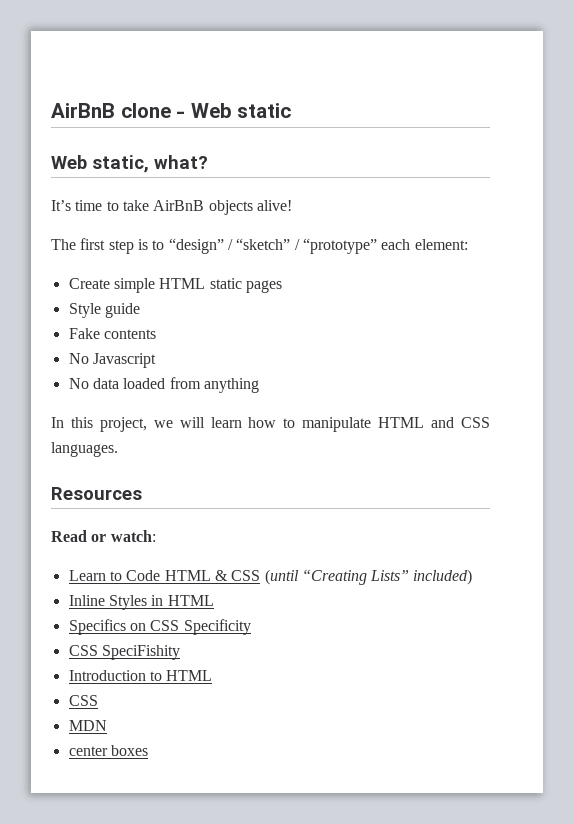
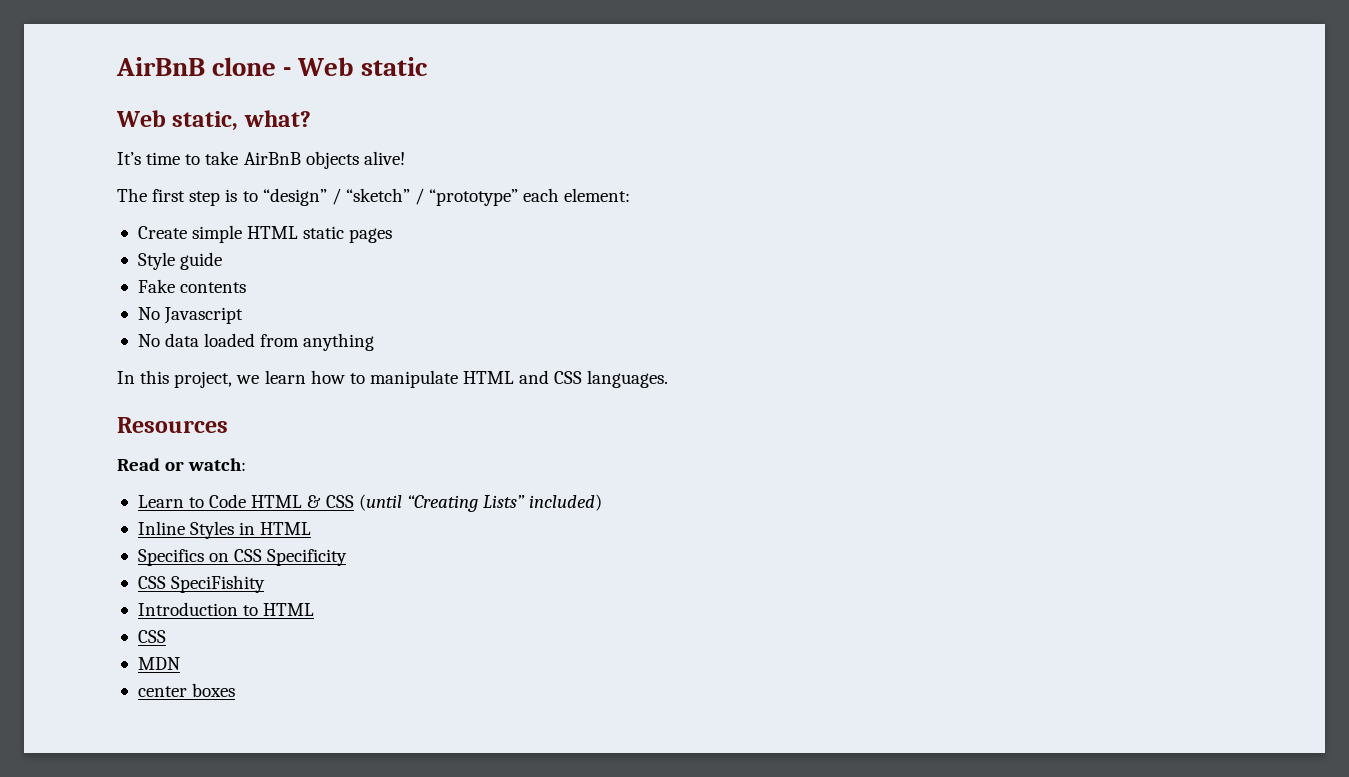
- In this project, we will learn how to manipulate HTML and CSS languages.
+ In this project, we learn how to manipulate HTML and CSS languages.

